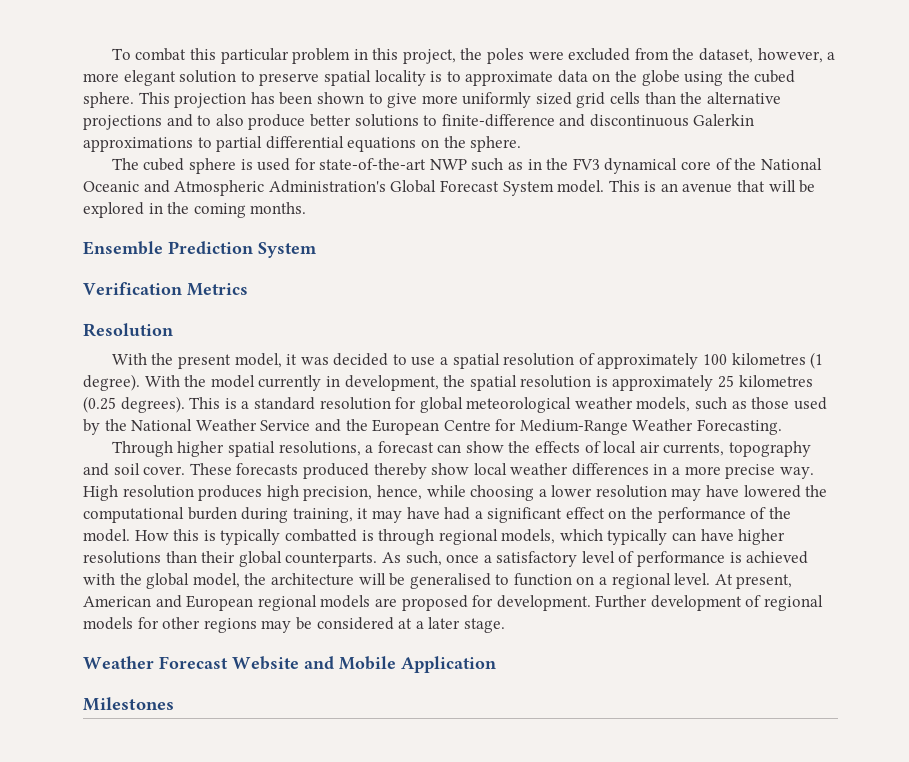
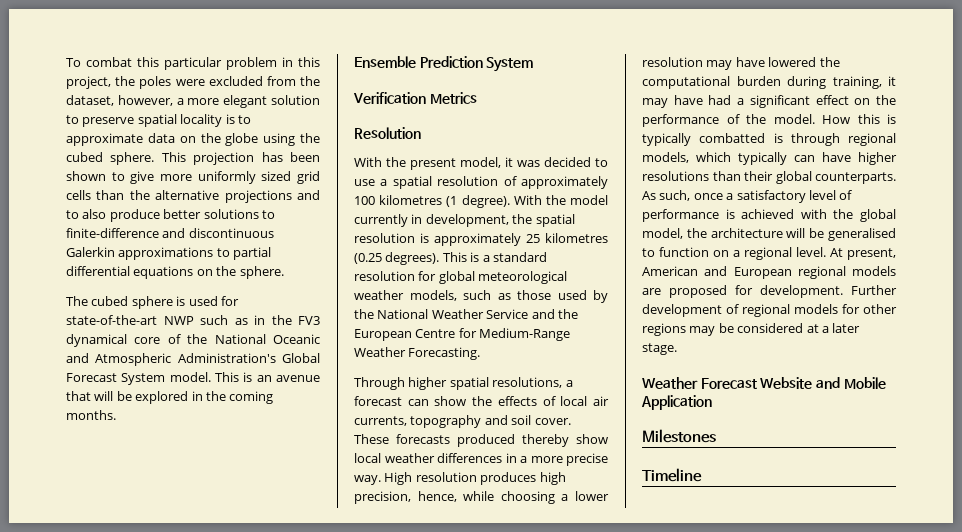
+ Timeline

